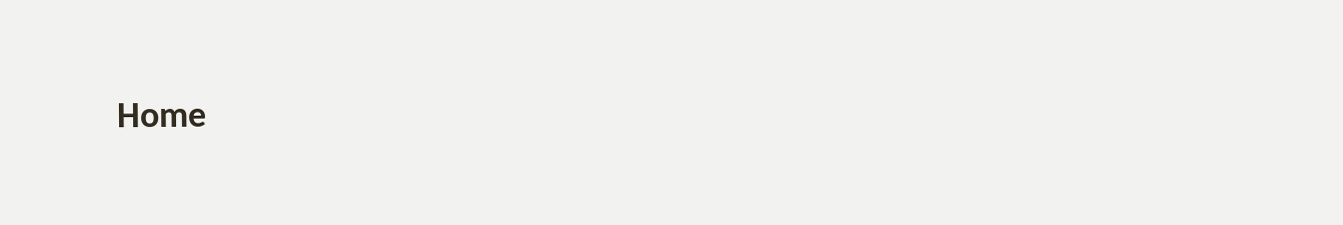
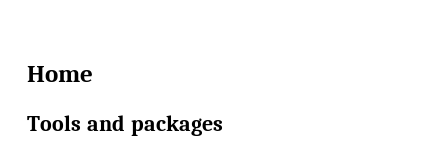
+ Tools and packages

